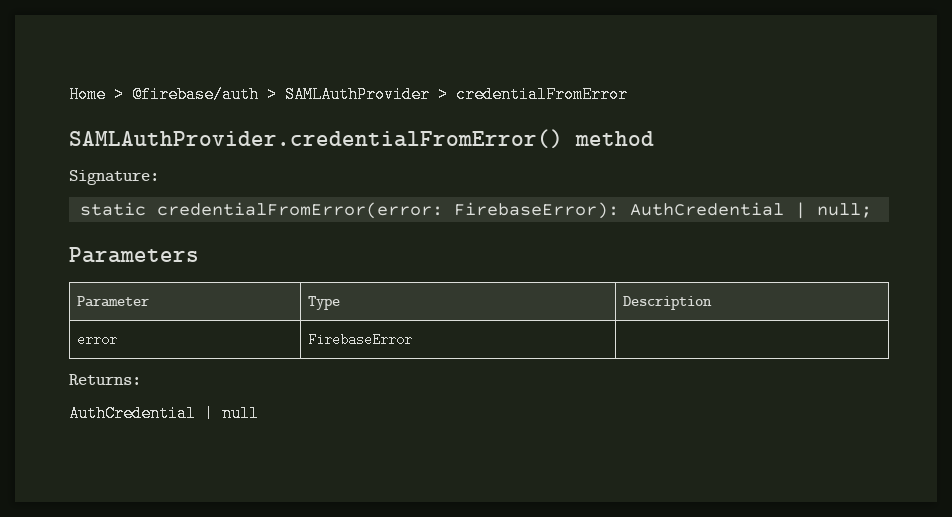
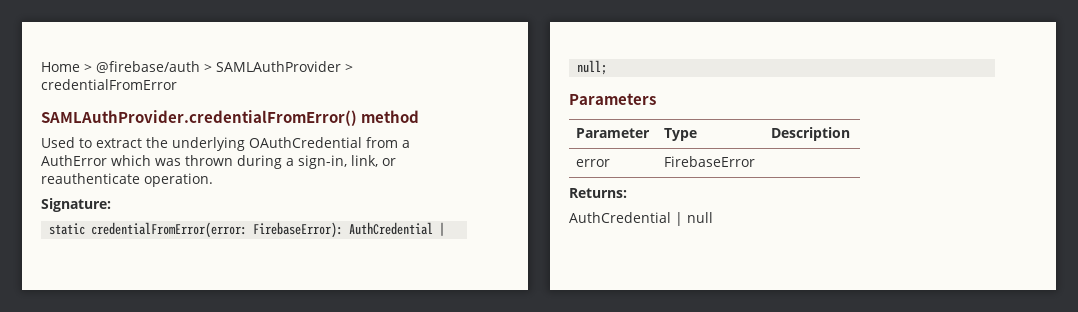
+ Used to extract the underlying OAuthCredential from a AuthError which was thrown during a sign-in, link, or reauthenticate operation.

